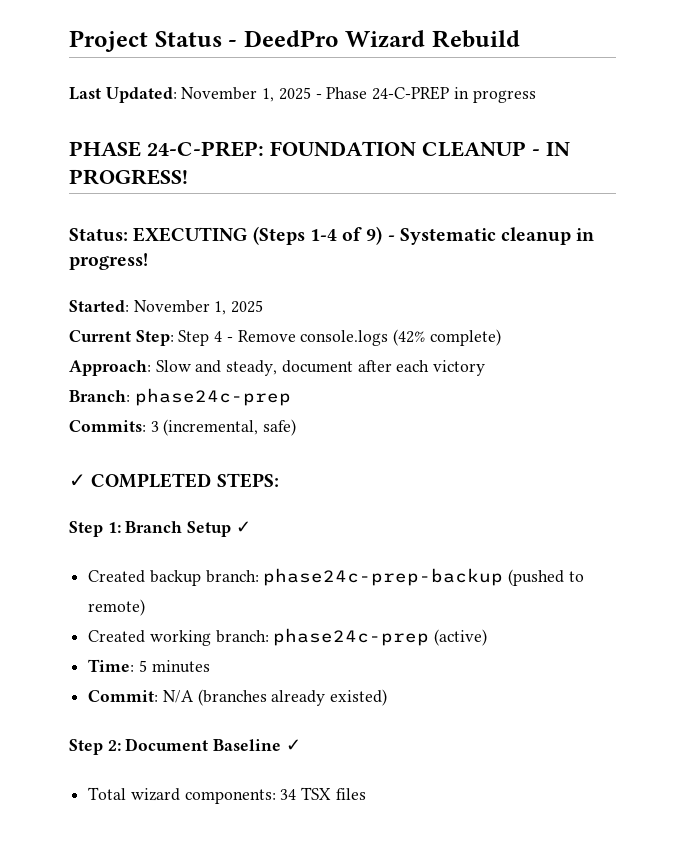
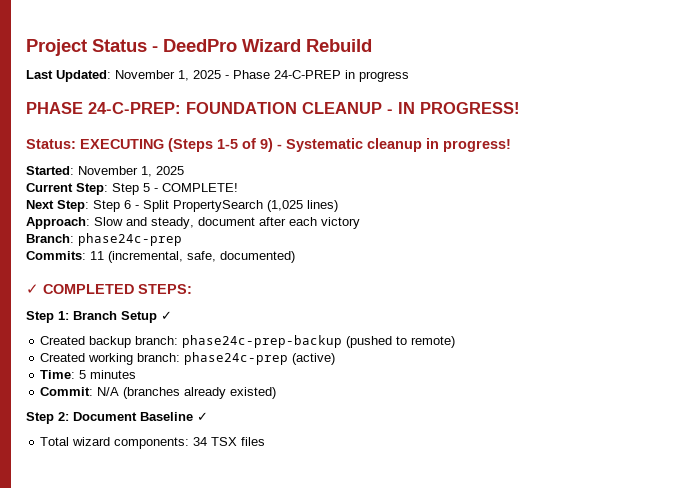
- Status: EXECUTING (Steps 1-4 of 9) - Systematic cleanup in progress!
+ Status: EXECUTING (Steps 1-5 of 9) - Systematic cleanup in progress!
- Current Step: Step 4 - Remove console.logs (42% complete)
+ Current Step: Step 5 - COMPLETE!
+ Next Step: Step 6 - Split PropertySearch (1,025 lines)
- Commits: 3 (incremental, safe)
+ Commits: 11 (incremental, safe, documented)

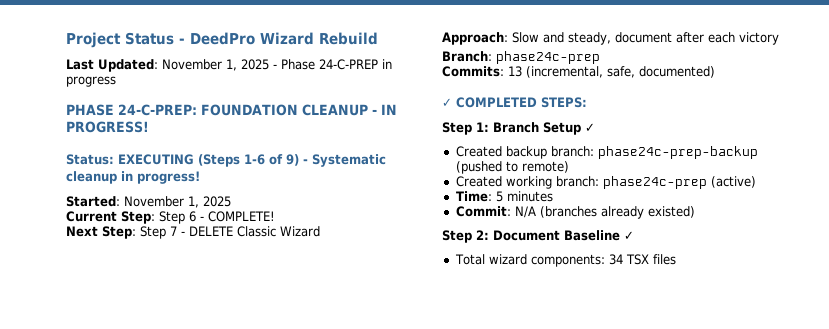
- Status: EXECUTING (Steps 1-5 of 9) - Systematic cleanup in progress!
+ Status: EXECUTING (Steps 1-6 of 9) - Systematic cleanup in progress!
- Current Step: Step 5 - COMPLETE!
+ Current Step: Step 6 - COMPLETE!
- Next Step: Step 6 - Split PropertySearch (1,025 lines)
+ Next Step: Step 7 - DELETE Classic Wizard
- Commits: 11 (incremental, safe, documented)
+ Commits: 13 (incremental, safe, documented)

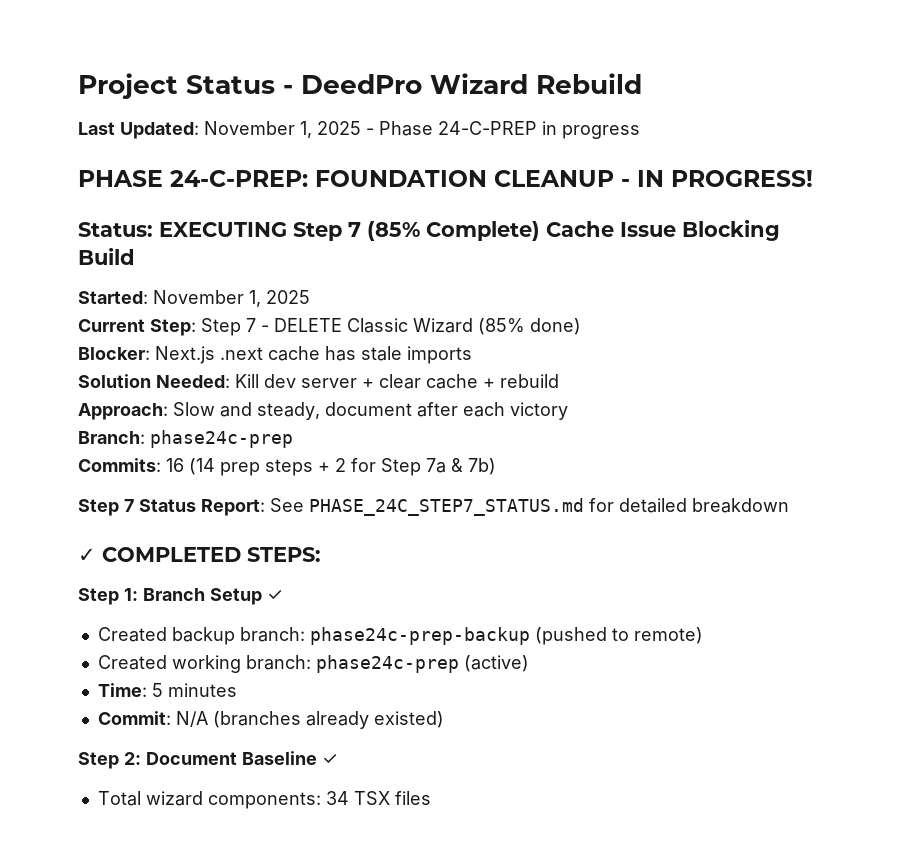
- Status: EXECUTING (Steps 1-6 of 9) - Systematic cleanup in progress!
+ Status: EXECUTING Step 7 (85% Complete) Cache Issue Blocking Build
- Current Step: Step 6 - COMPLETE!
- Next Step: Step 7 - DELETE Classic Wizard
+ Current Step: Step 7 - DELETE Classic Wizard (85% done)
+ Blocker: Next.js .next cache has stale imports
+ Solution Needed: Kill dev server + clear cache + rebuild
- Commits: 13 (incremental, safe, documented)
+ Commits: 16 (14 prep steps + 2 for Step 7a & 7b)
+ Step 7 Status Report: See PHASE_24C_STEP7_STATUS.md for detailed breakdown

